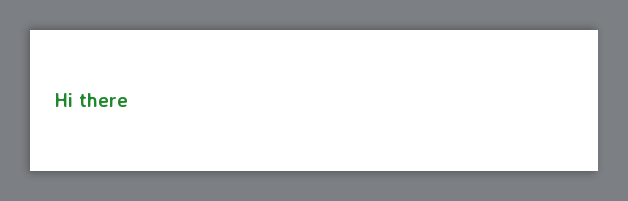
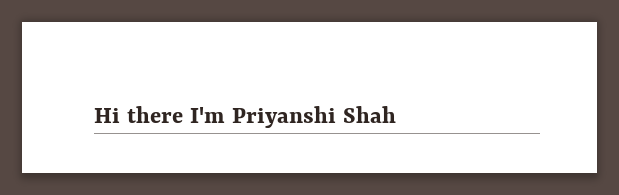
- Hi there
+ Hi there I'm Priyanshi Shah

